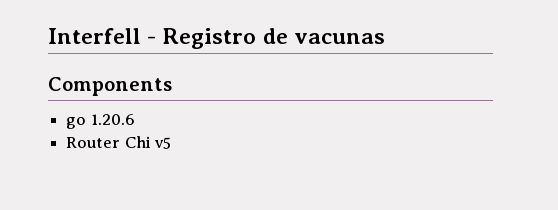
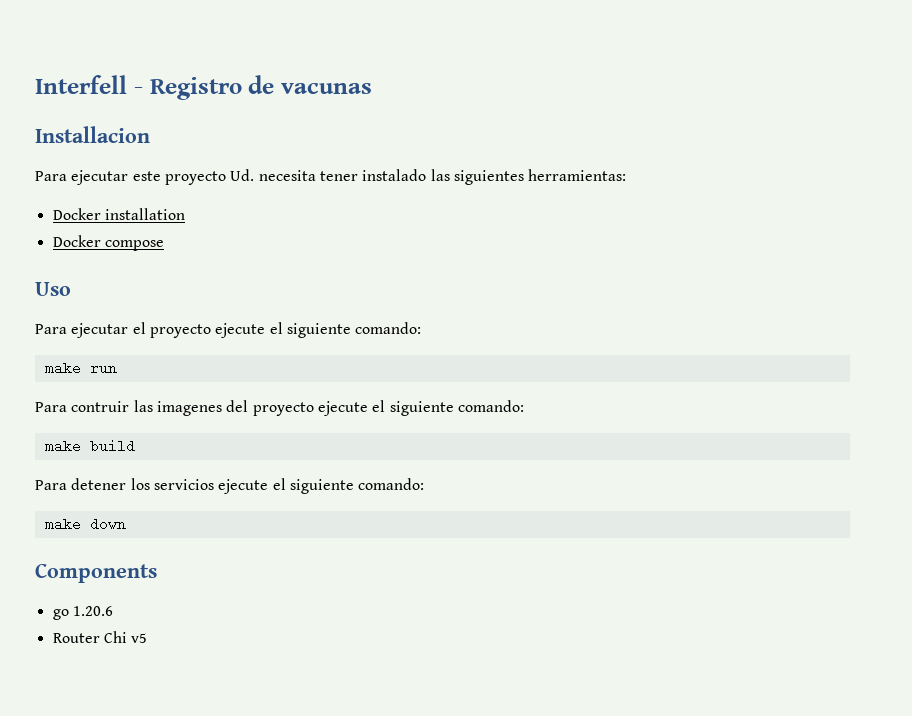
+ Installacion
+ Para ejecutar este proyecto Ud. necesita tener instalado las siguientes herramientas:
+ Docker installation
+ Docker compose
+ Uso
+ Para ejecutar el proyecto ejecute el siguiente comando:
+ make run
+ Para contruir las imagenes del proyecto ejecute el siguiente comando:
+ make build
+ Para detener los servicios ejecute el siguiente comando:
+ make down

